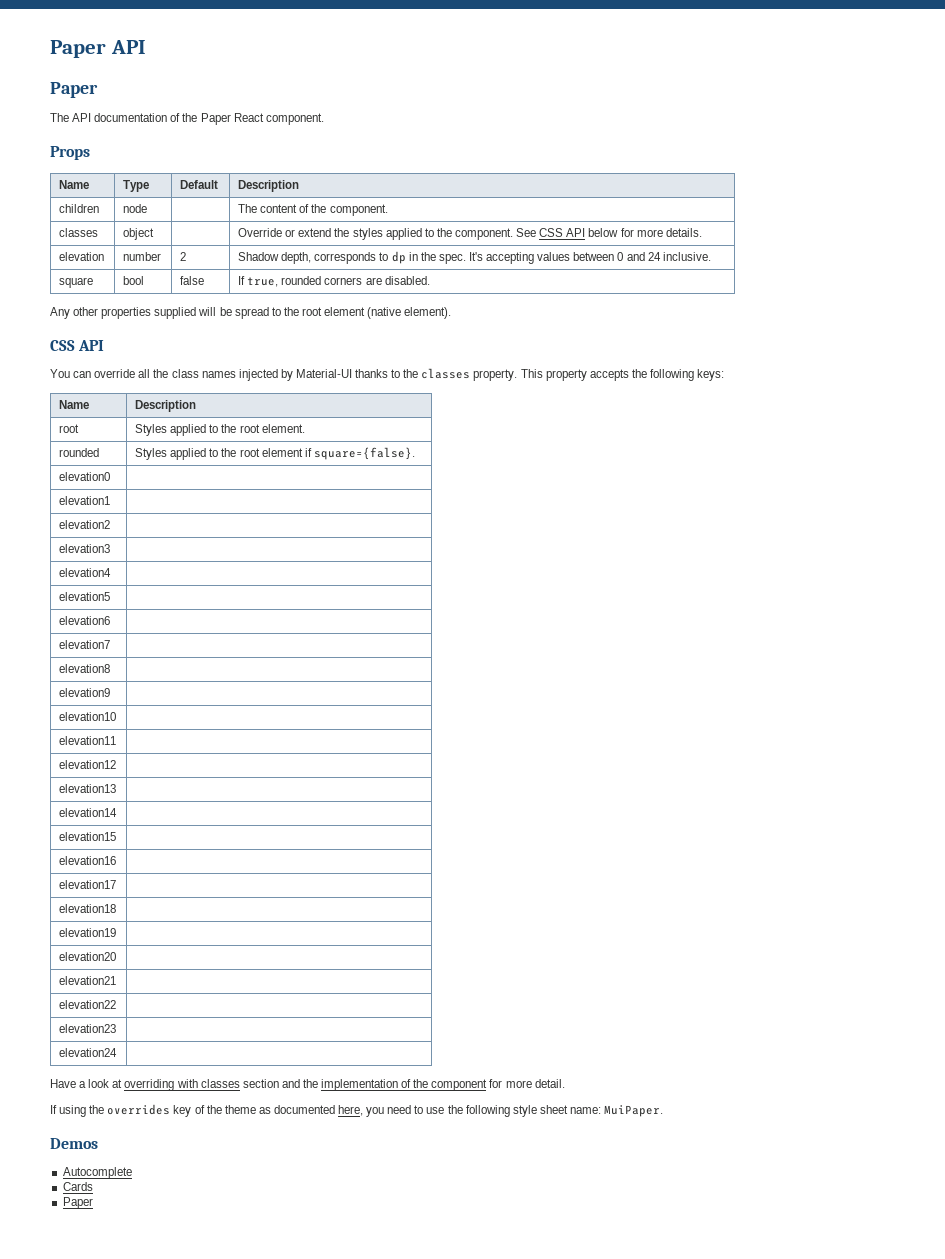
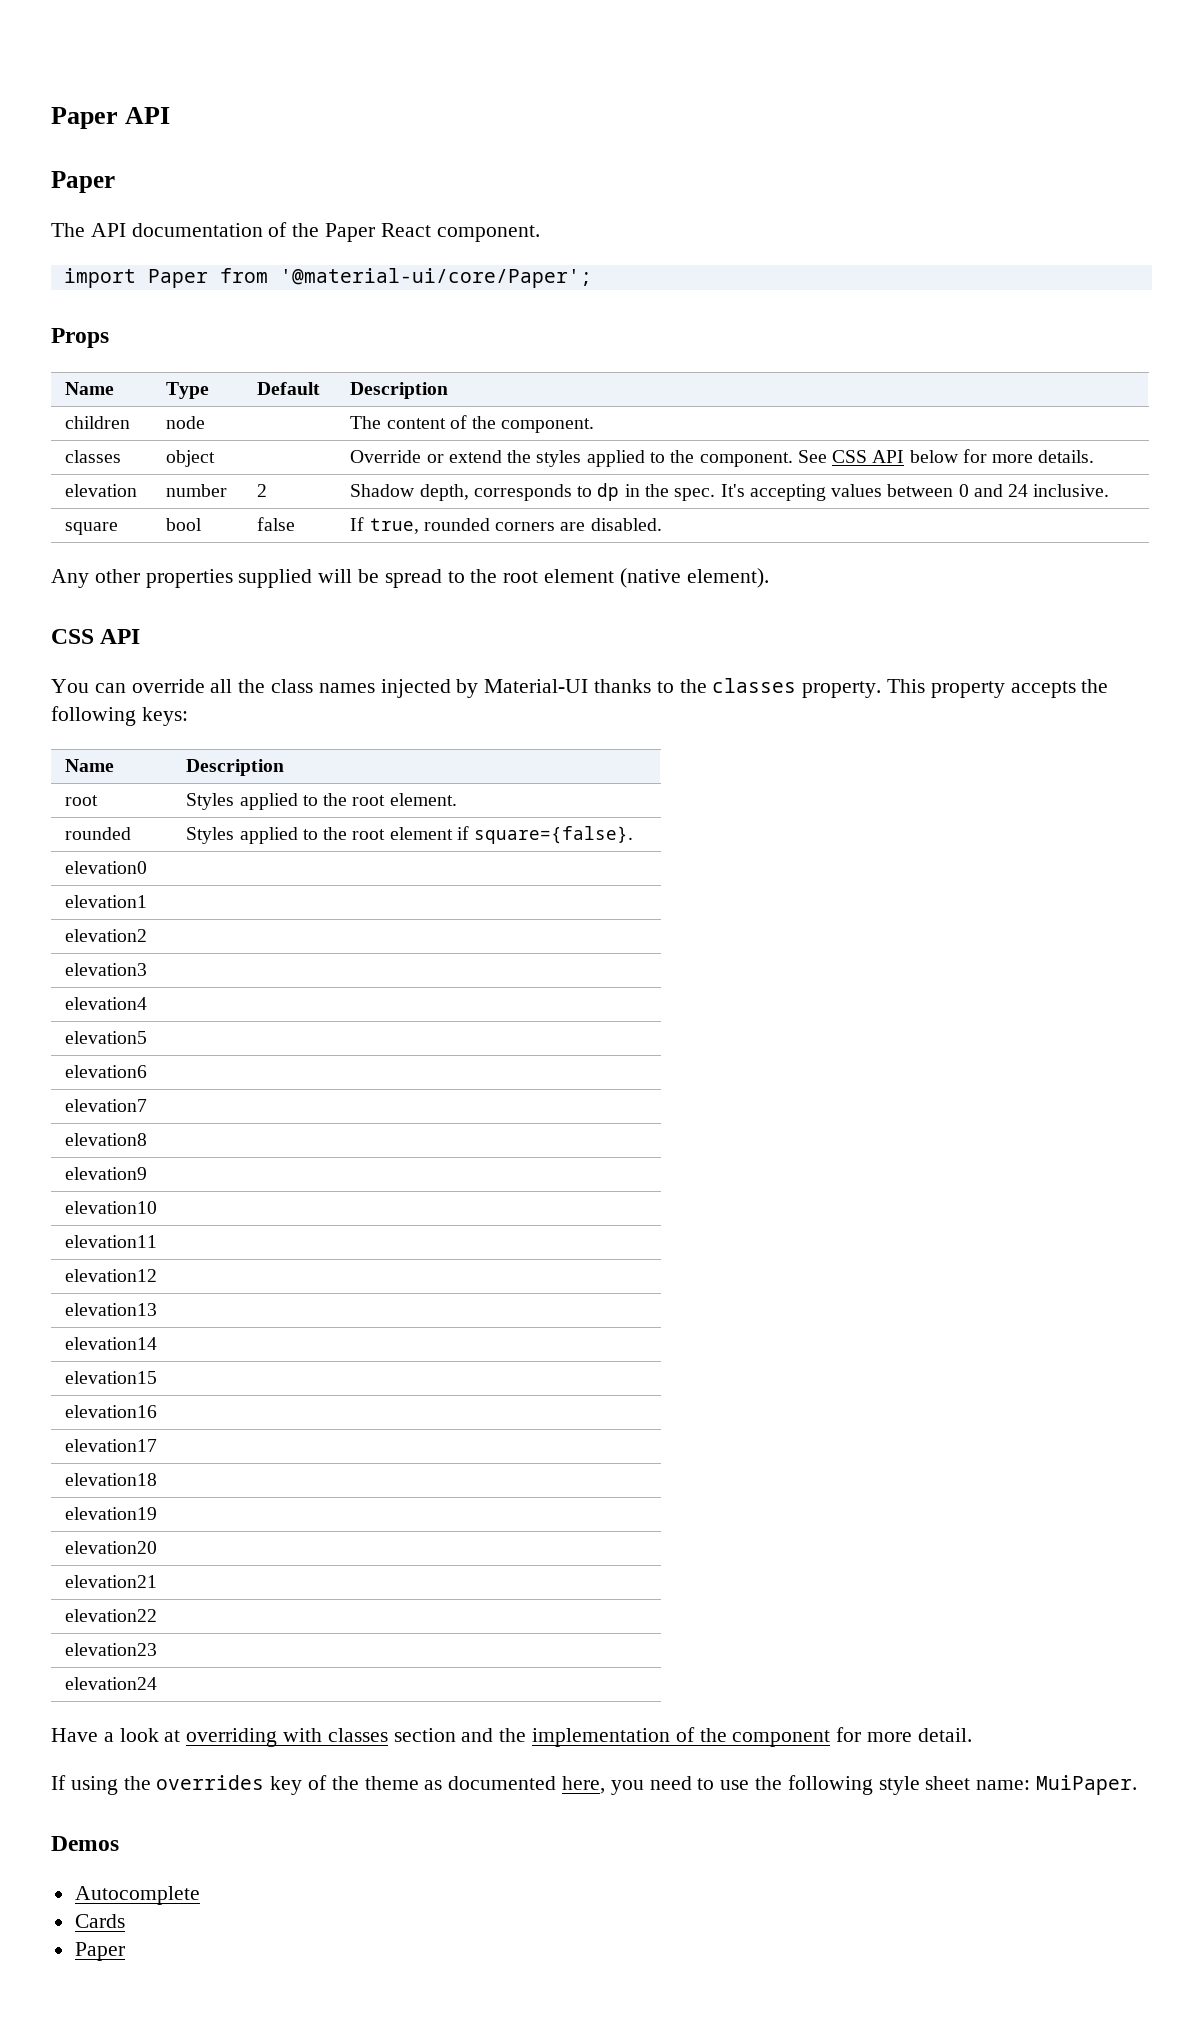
+ import Paper from '@material-ui/core/Paper';

